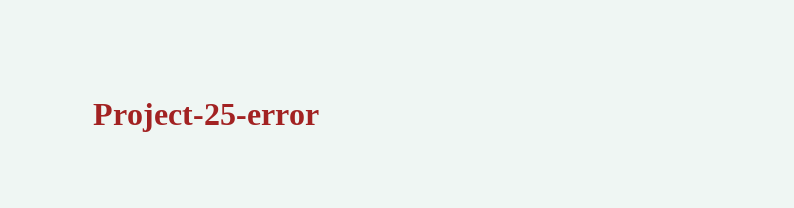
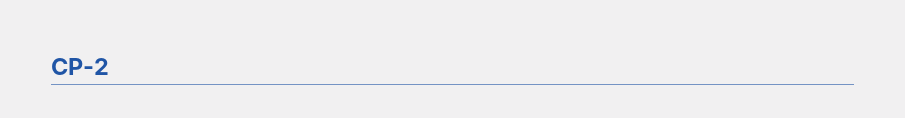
- Project-25-error
+ CP-2

